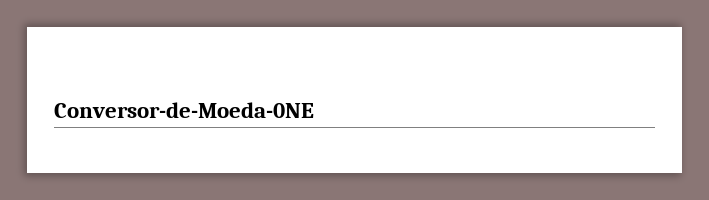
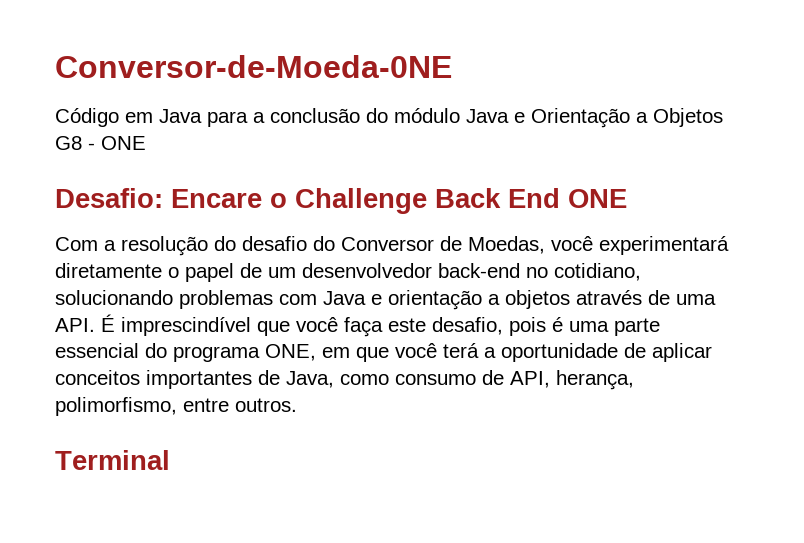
+ Código em Java para a conclusão do módulo Java e Orientação a Objetos G8 - ONE
+ Desafio: Encare o Challenge Back End ONE
+ Com a resolução do desafio do Conversor de Moedas, você experimentará diretamente o papel de um desenvolvedor back-end no cotidiano, solucionando problemas com Java e orientação a objetos através de uma API. É imprescindível que você faça este desafio, pois é uma parte essencial do programa ONE, em que você terá a oportunidade de aplicar conceitos importantes de Java, como consumo de API, herança, polimorfismo, entre outros.
+ Terminal

